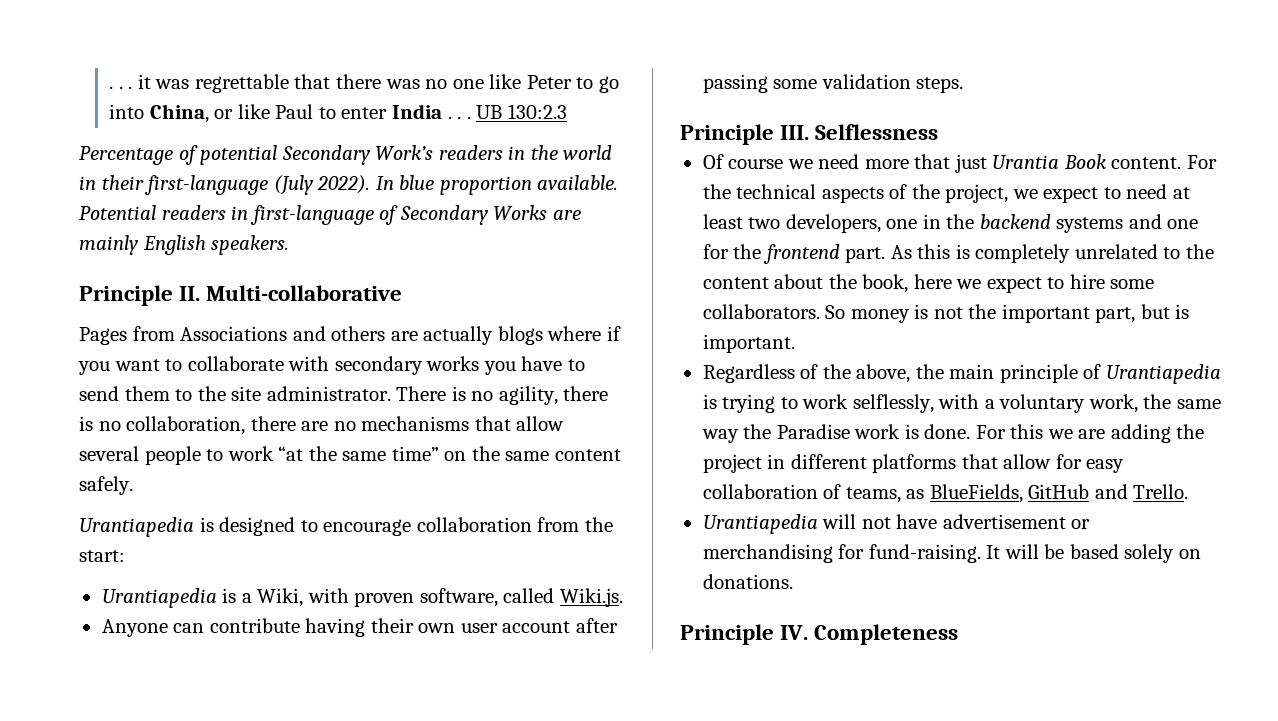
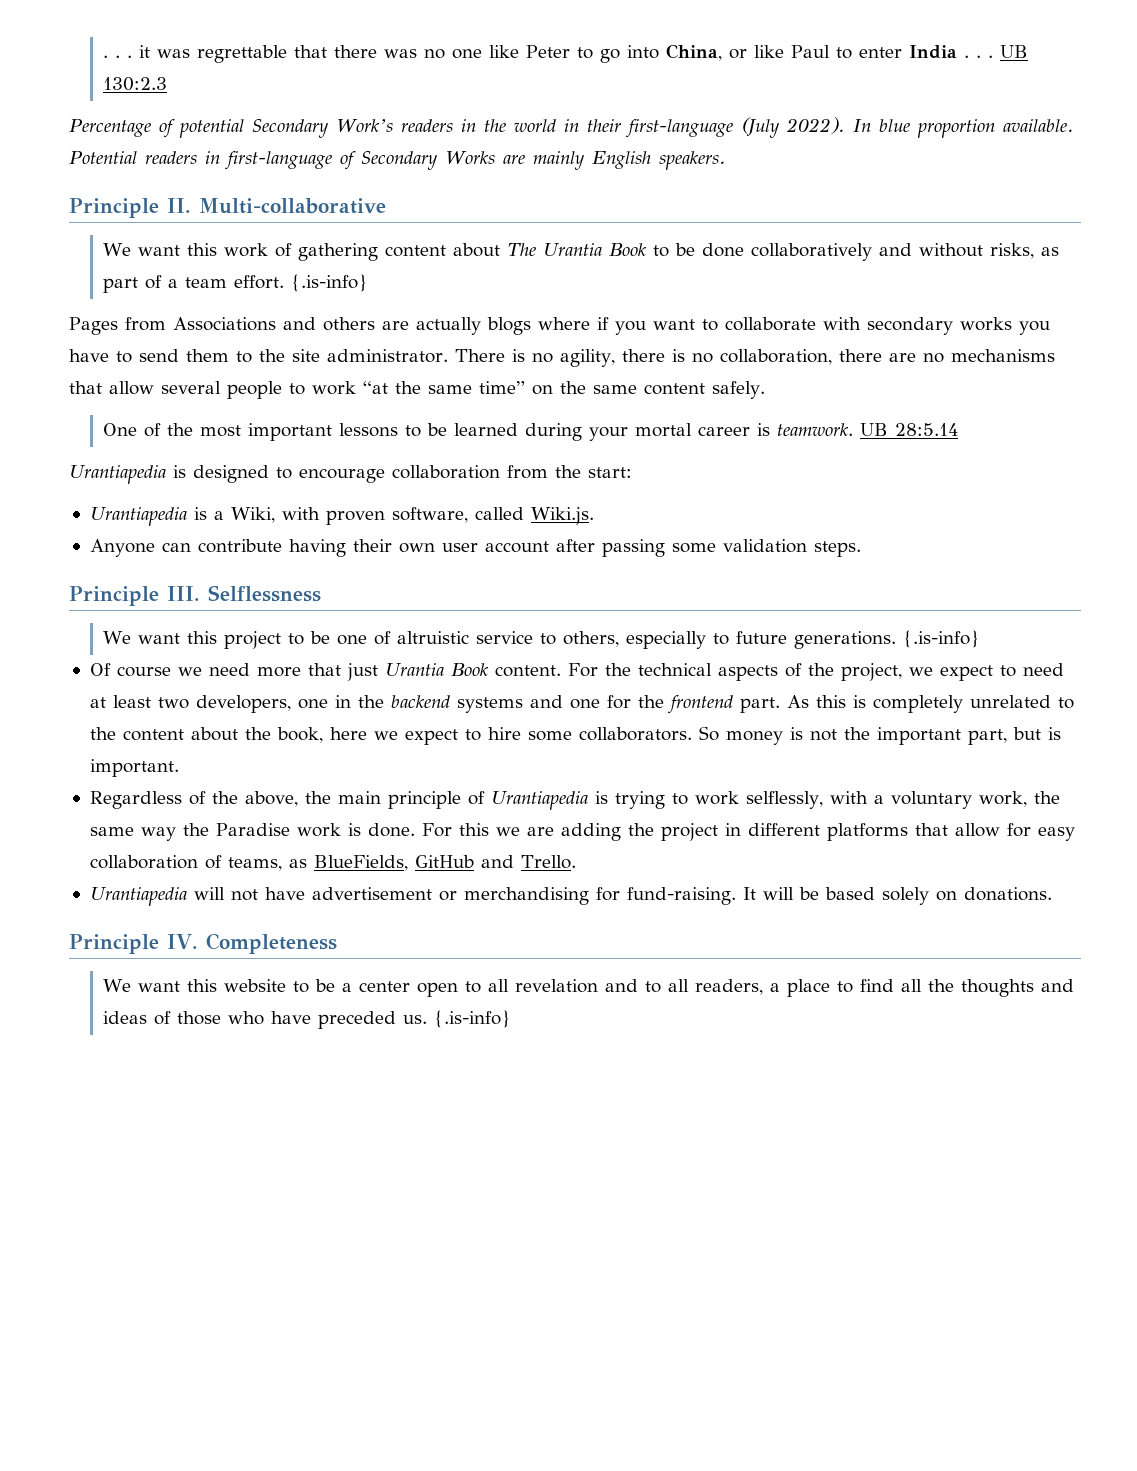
+ We want this work of gathering content about The Urantia Book to be done collaboratively and without risks, as part of a team effort. {.is-info}
+ One of the most important lessons to be learned during your mortal career is teamwork. UB 28:5.14
+ We want this project to be one of altruistic service to others, especially to future generations. {.is-info}
+ We want this website to be a center open to all revelation and to all readers, a place to find all the thoughts and ideas of those who have preceded us. {.is-info}

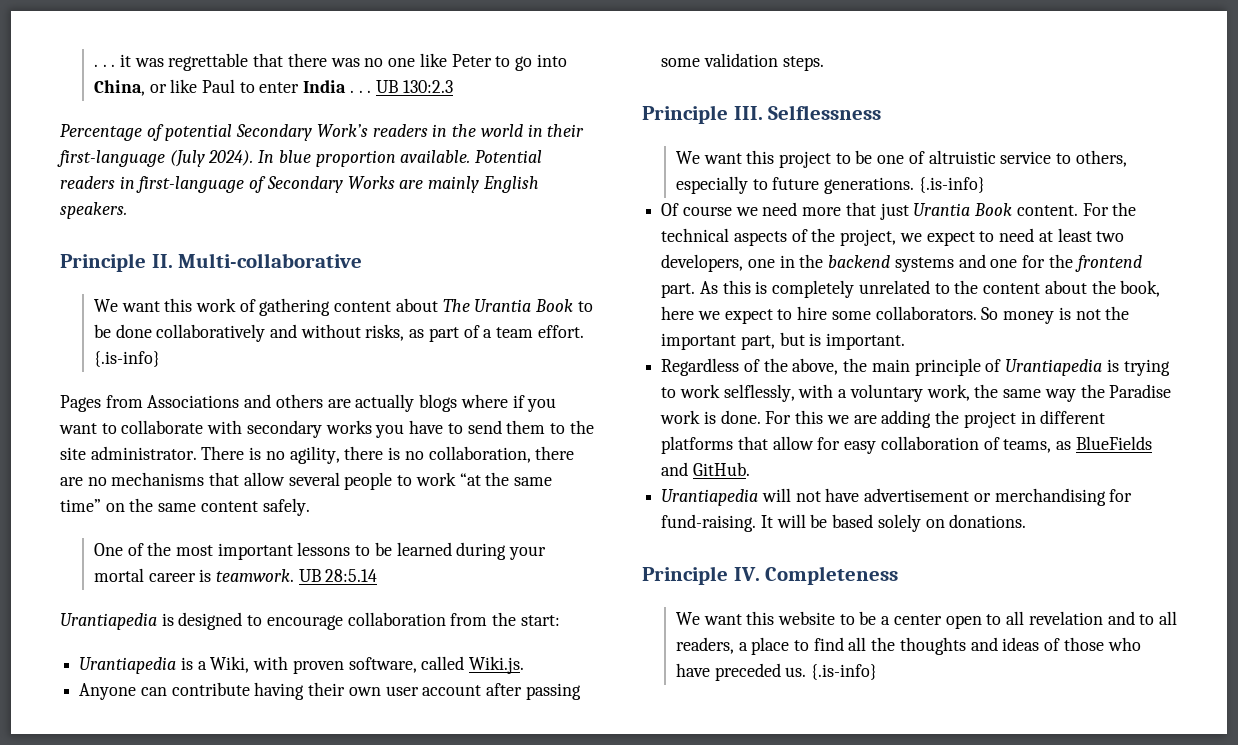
- Percentage of potential Secondary Work’s readers in the world in their first-language (July 2022).
+ Percentage of potential Secondary Work’s readers in the world in their first-language (July 2024).
- For this we are adding the project in different platforms that allow for easy collaboration of teams, as BlueFields, GitHub and Trello.
+ For this we are adding the project in different platforms that allow for easy collaboration of teams, as BlueFields and GitHub.

